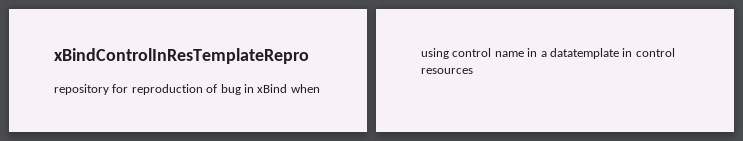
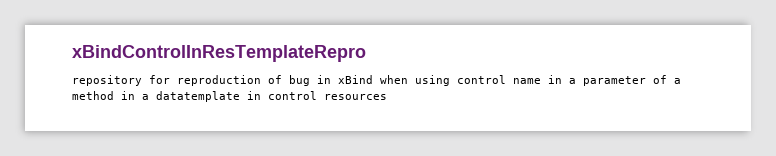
- repository for reproduction of bug in xBind when using control name in a datatemplate in control resources
+ repository for reproduction of bug in xBind when using control name in a parameter of a method in a datatemplate in control resources

